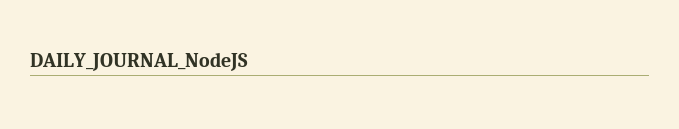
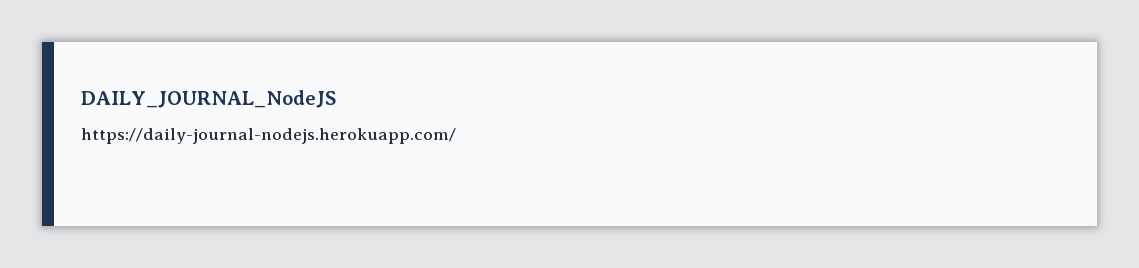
+ https://daily-journal-nodejs.herokuapp.com/

